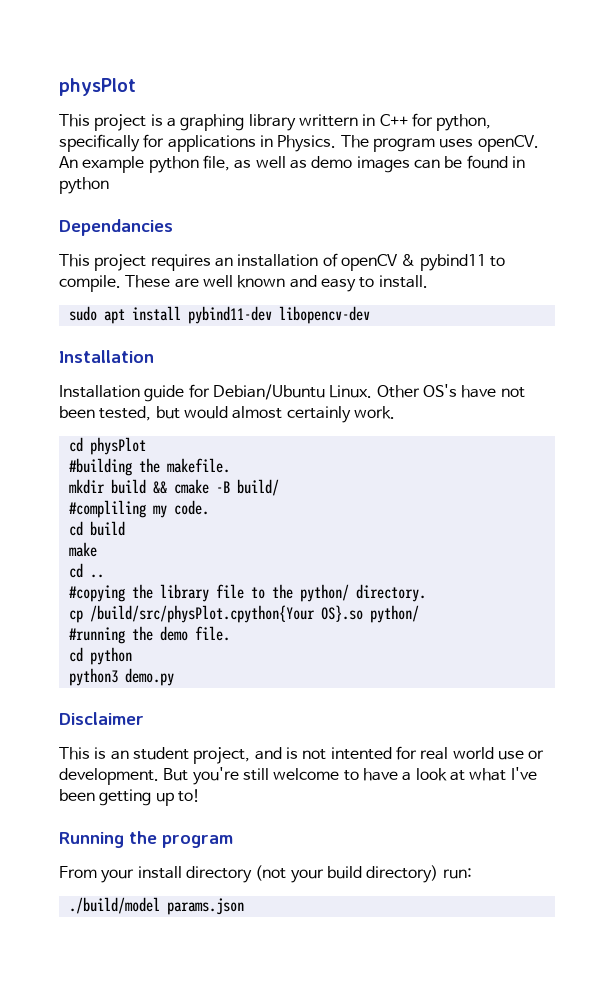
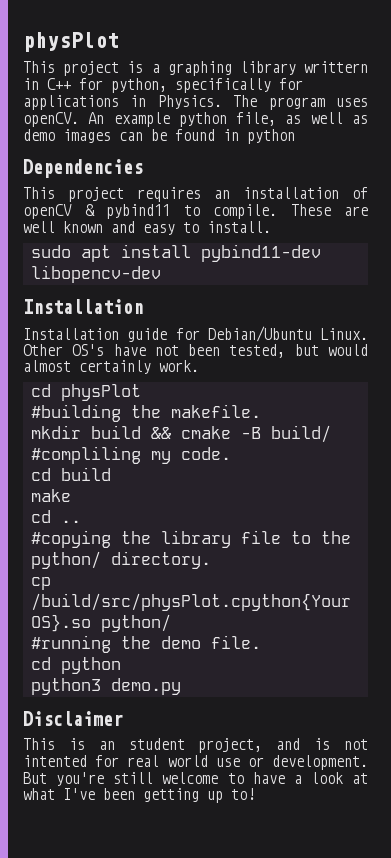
- Dependancies
+ Dependencies
- Running the program
- From your install directory (not your build directory) run:
- ./build/model params.json

